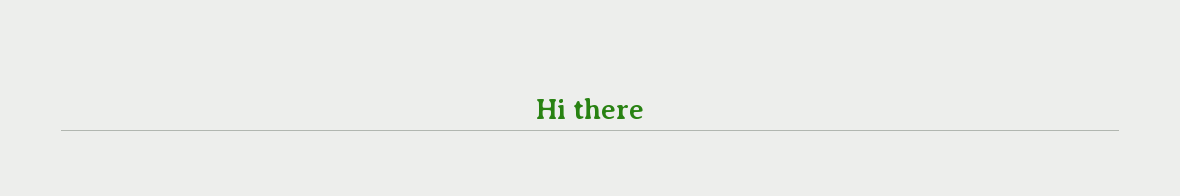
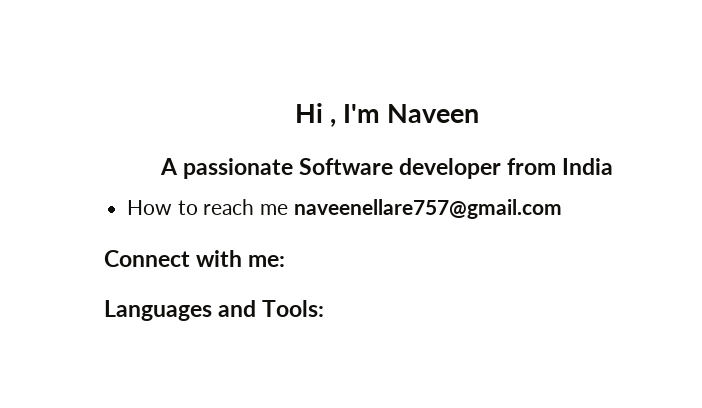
- Hi there
+ Hi , I'm Naveen
+ A passionate Software developer from India
+ How to reach me naveenellare757@gmail.com
+ Connect with me:
+ Languages and Tools:

